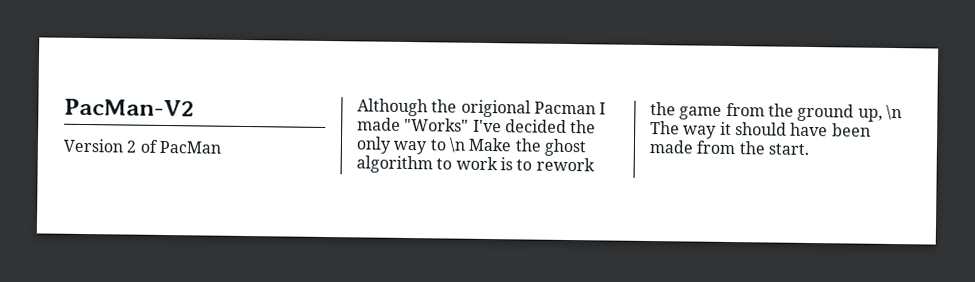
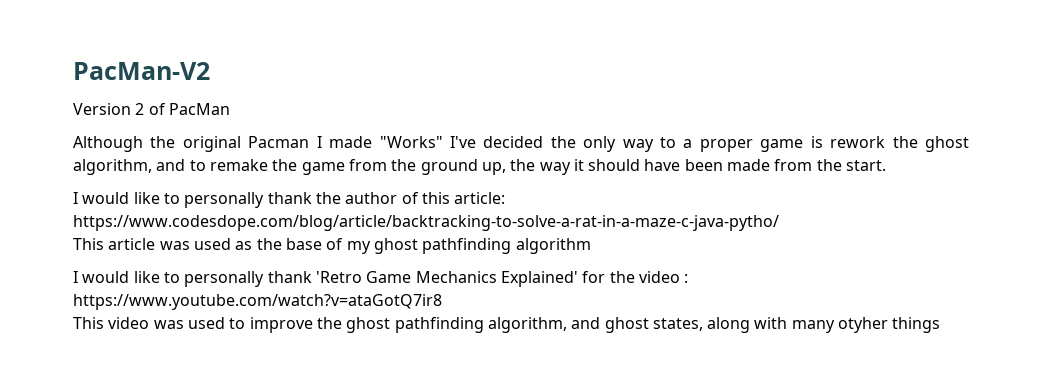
- Although the origional Pacman I made "Works" I've decided the only way to \n Make the ghost algorithm to work is to rework the game from the ground up, \n The way it should have been made from the start.
+ Although the original Pacman I made "Works" I've decided the only way to a proper game is rework the ghost algorithm, and to remake the game from the ground up, the way it should have been made from the start.
+ I would like to personally thank the author of this article: https://www.codesdope.com/blog/article/backtracking-to-solve-a-rat-in-a-maze-c-java-pytho/
+ This article was used as the base of my ghost pathfinding algorithm
+ I would like to personally thank 'Retro Game Mechanics Explained' for the video : https://www.youtube.com/watch?v=ataGotQ7ir8
+ This video was used to improve the ghost pathfinding algorithm, and ghost states, along with many otyher things

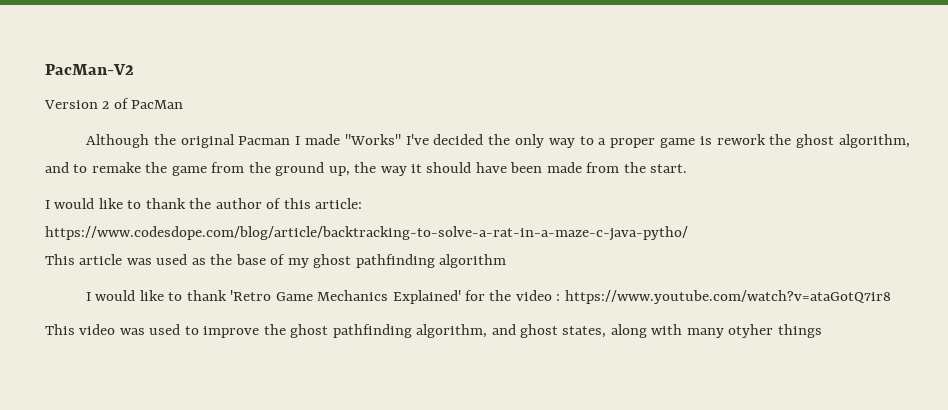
- I would like to personally thank the author of this article: https://www.codesdope.com/blog/article/backtracking-to-solve-a-rat-in-a-maze-c-java-pytho/
+ I would like to thank the author of this article: https://www.codesdope.com/blog/article/backtracking-to-solve-a-rat-in-a-maze-c-java-pytho/
- I would like to personally thank 'Retro Game Mechanics Explained' for the video : https://www.youtube.com/watch?v=ataGotQ7ir8
+ I would like to thank 'Retro Game Mechanics Explained' for the video : https://www.youtube.com/watch?v=ataGotQ7ir8

